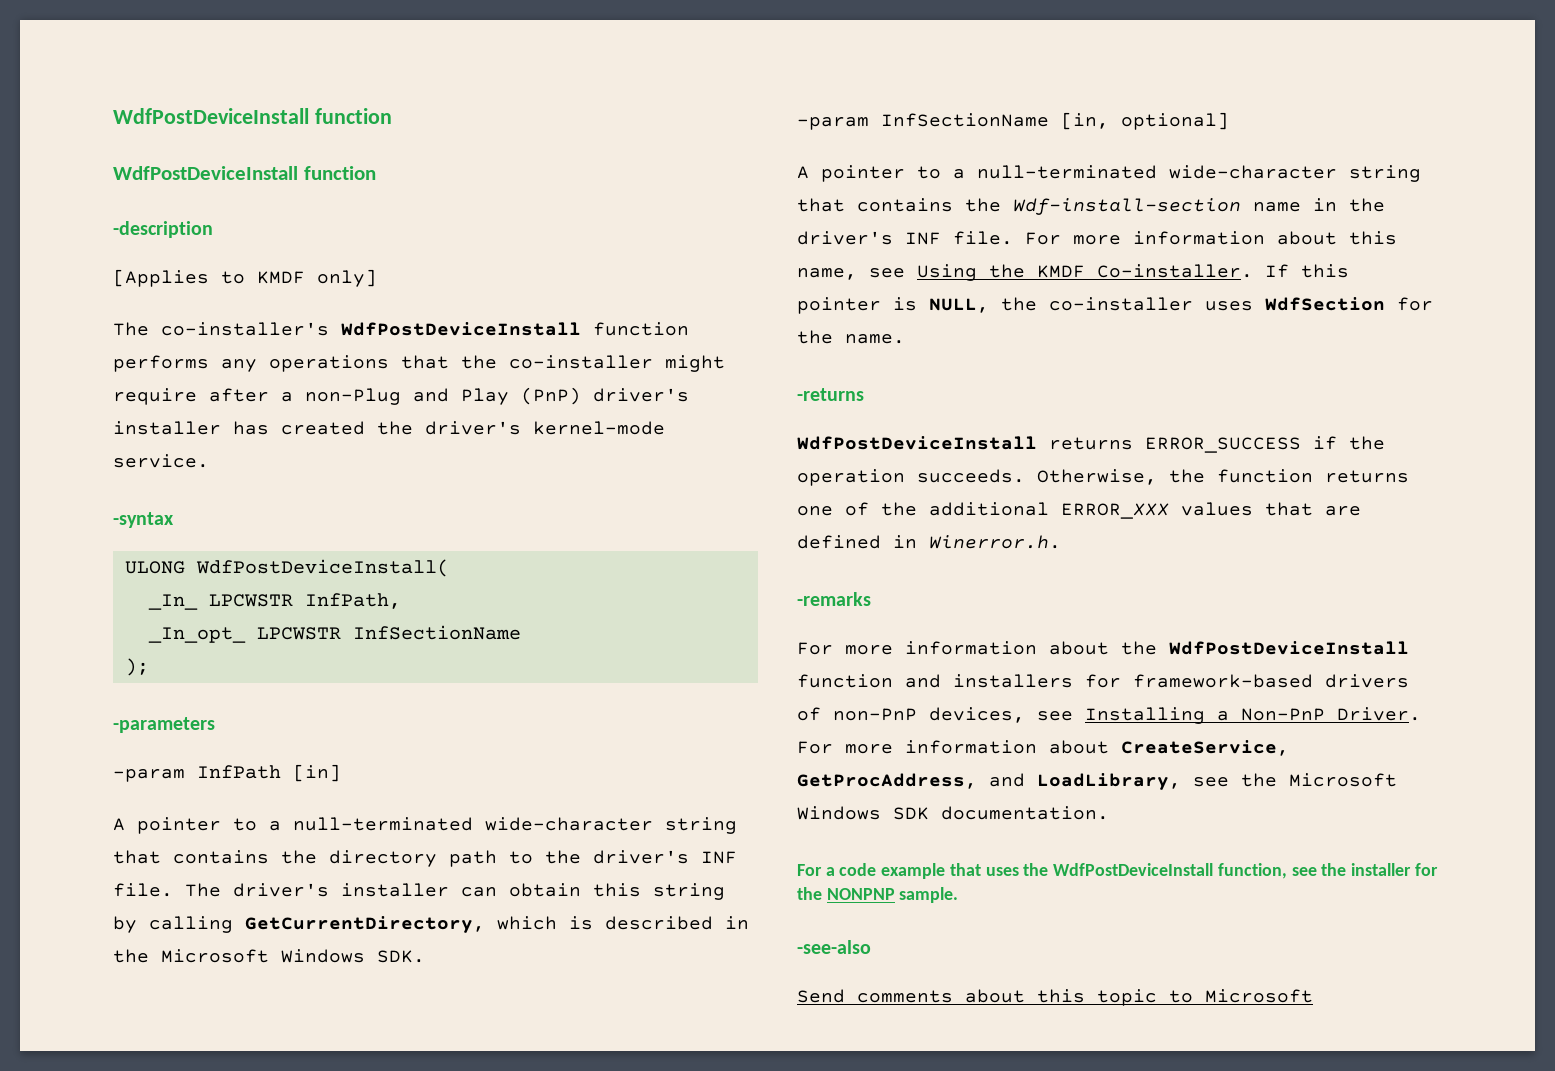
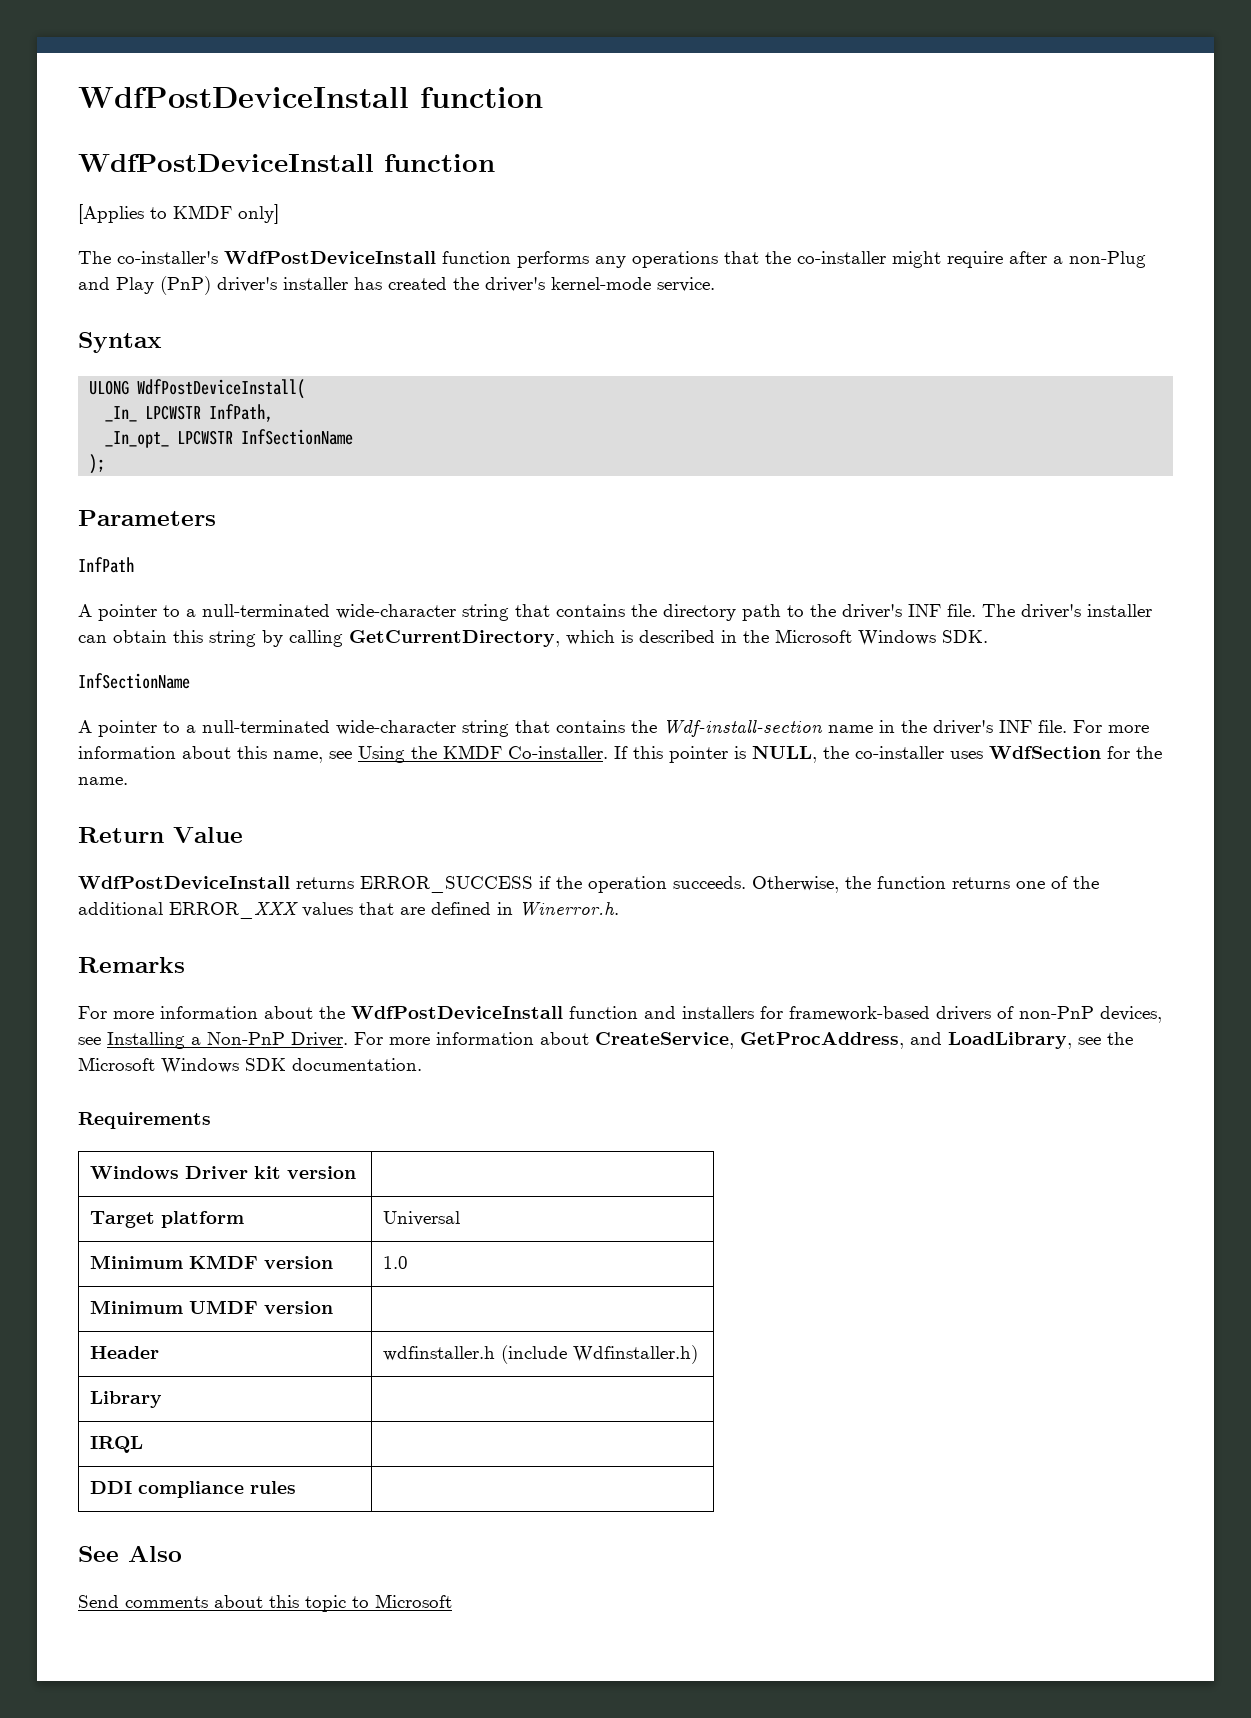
- -description
- -syntax
+ Syntax
- -parameters
- -param InfPath [in]
+ Parameters
+ InfPath
  The driver's installer can obtain this string by calling GetCurrentDirectory, which is described in the Microsoft Windows SDK.
- -param InfSectionName [in, optional]
+ InfSectionName
- -returns
+ Return Value
- -remarks
+ Remarks
- For a code example that uses the WdfPostDeviceInstall function, see the installer for the NONPNP sample.
- -see-also
+ Requirements
+ Windows Driver kit version |
+ Target platform | Universal
+ Minimum KMDF version | 1.0
+ Minimum UMDF version |
+ Header | wdfinstaller.h (include Wdfinstaller.h)
+ Library |
+ IRQL |
+ DDI compliance rules |
+ See Also

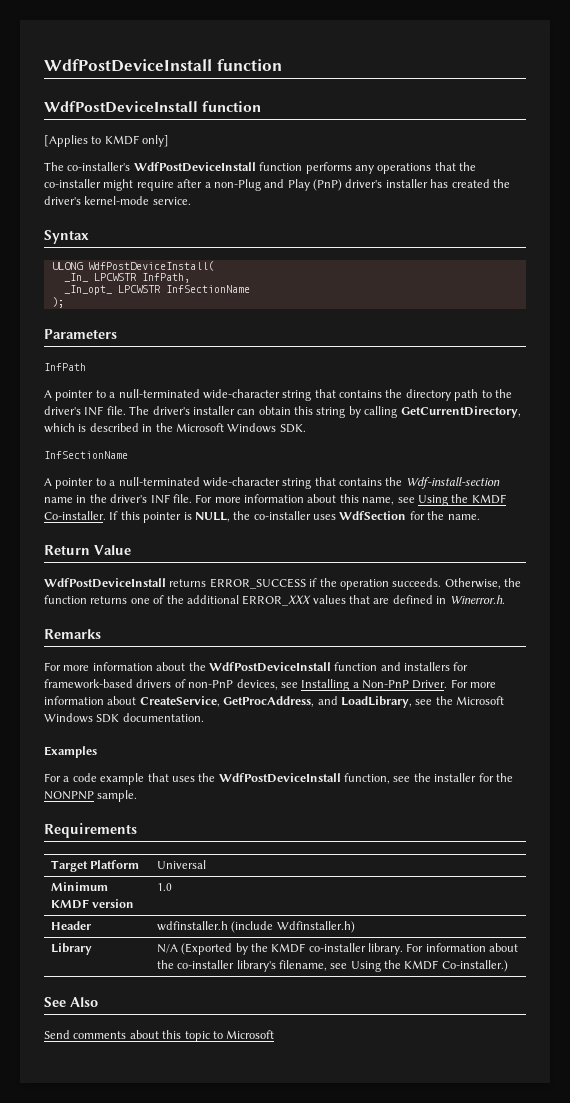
+ Examples
+ For a code example that uses the WdfPostDeviceInstall function, see the installer for the NONPNP sample.
  Requirements
- Windows Driver kit version |
- Target platform | Universal
+ Target Platform | Universal
- Minimum UMDF version |
- Library |
- IRQL |
- DDI compliance rules |
+ Library | N/A (Exported by the KMDF co-installer library. For information about the co-installer library's filename, see Using the KMDF Co-installer.)

